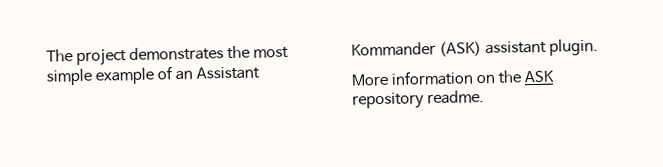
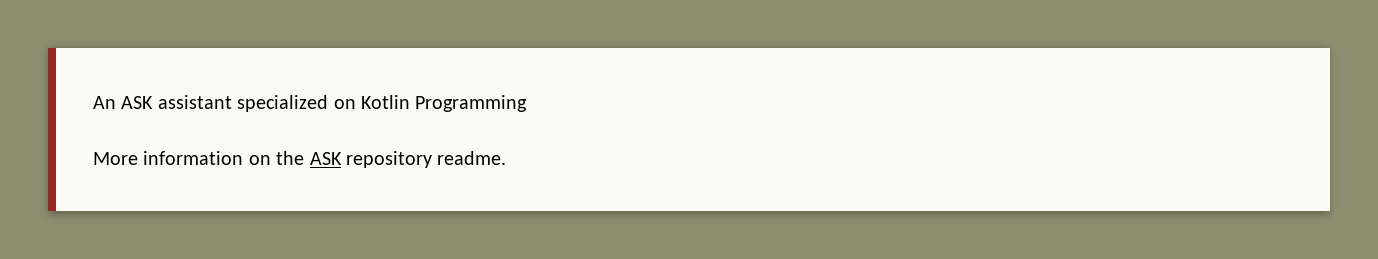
- The project demonstrates the most simple example of an Assistant Kommander (ASK) assistant plugin.
+ An ASK assistant specialized on Kotlin Programming

